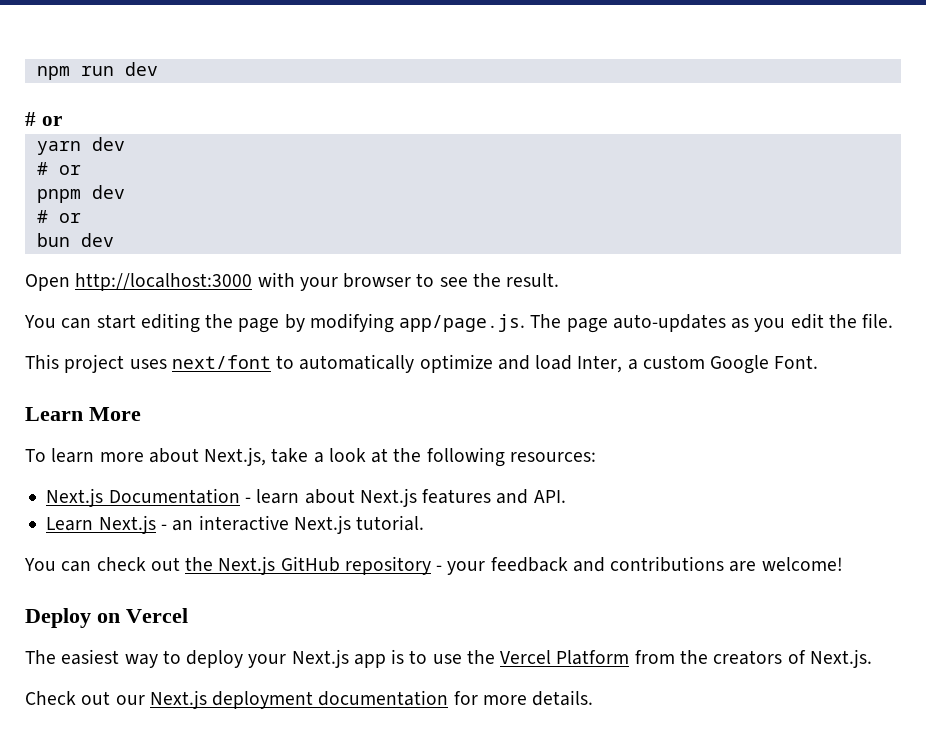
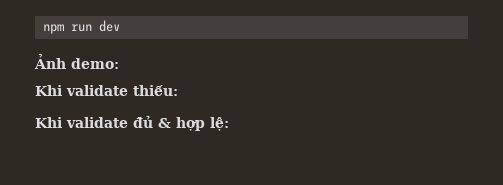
  npm run dev
- # or
- yarn dev
- # or
- pnpm dev
- # or
- bun dev
- Open http://localhost:3000 with your browser to see the result.
- You can start editing the page by modifying app/page.js. The page auto-updates as you edit the file.
- This project uses next/font to automatically optimize and load Inter, a custom Google Font.
- Learn More
- To learn more about Next.js, take a look at the following resources:
- Next.js Documentation - learn about Next.js features and API.
- Learn Next.js - an interactive Next.js tutorial.
- You can check out the Next.js GitHub repository - your feedback and contributions are welcome!
- Deploy on Vercel
- The easiest way to deploy your Next.js app is to use the Vercel Platform from the creators of Next.js.
- Check out our Next.js deployment documentation for more details.
+ Ảnh demo:
+ Khi validate thiếu:
+ Khi validate đủ & hợp lệ:

